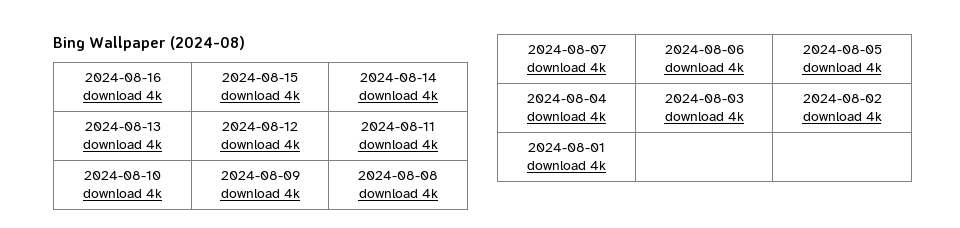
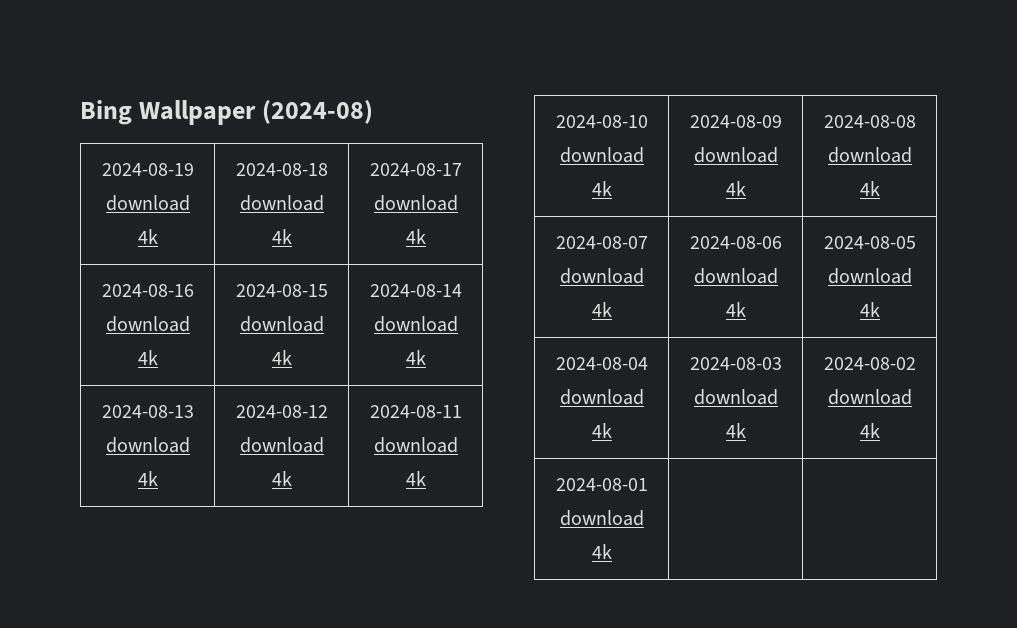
+ 2024-08-19 download 4k | 2024-08-18 download 4k | 2024-08-17 download 4k

